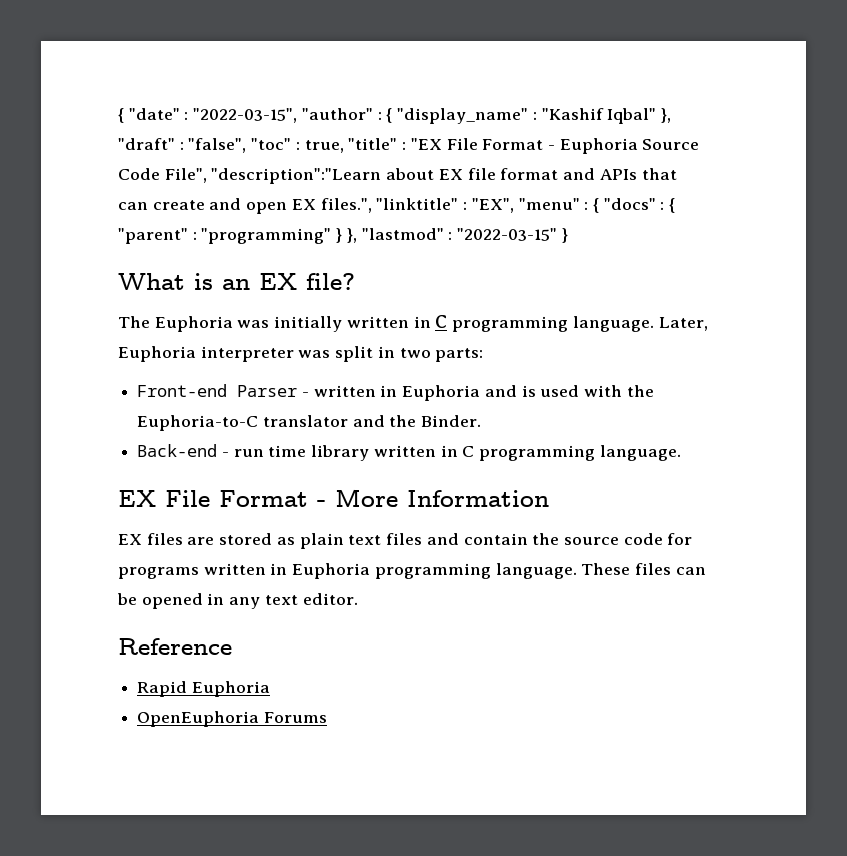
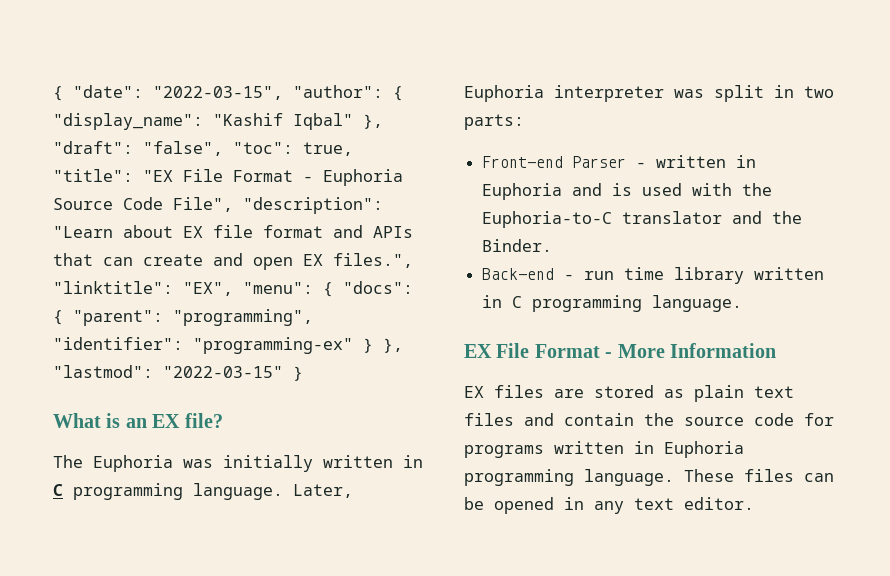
- { "date" : "2022-03-15", "author" : { "display_name" : "Kashif Iqbal" }, "draft" : "false", "toc" : true, "title" : "EX File Format - Euphoria Source Code File", "description":"Learn about EX file format and APIs that can create and open EX files.", "linktitle" : "EX", "menu" : { "docs" : { "parent" : "programming" } }, "lastmod" : "2022-03-15" }
+ { "date": "2022-03-15", "author": { "display_name": "Kashif Iqbal" }, "draft": "false", "toc": true, "title": "EX File Format - Euphoria Source Code File", "description": "Learn about EX file format and APIs that can create and open EX files.", "linktitle": "EX", "menu": { "docs": { "parent": "programming", "identifier": "programming-ex" } }, "lastmod": "2022-03-15" }
- Reference
- Rapid Euphoria
- OpenEuphoria Forums

